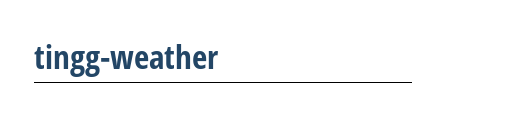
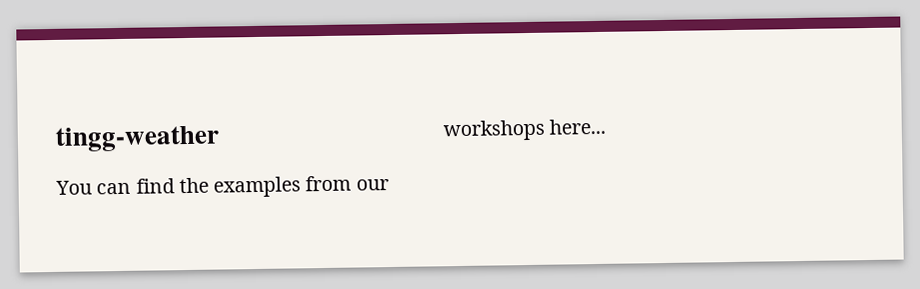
+ You can find the examples from our workshops here...

